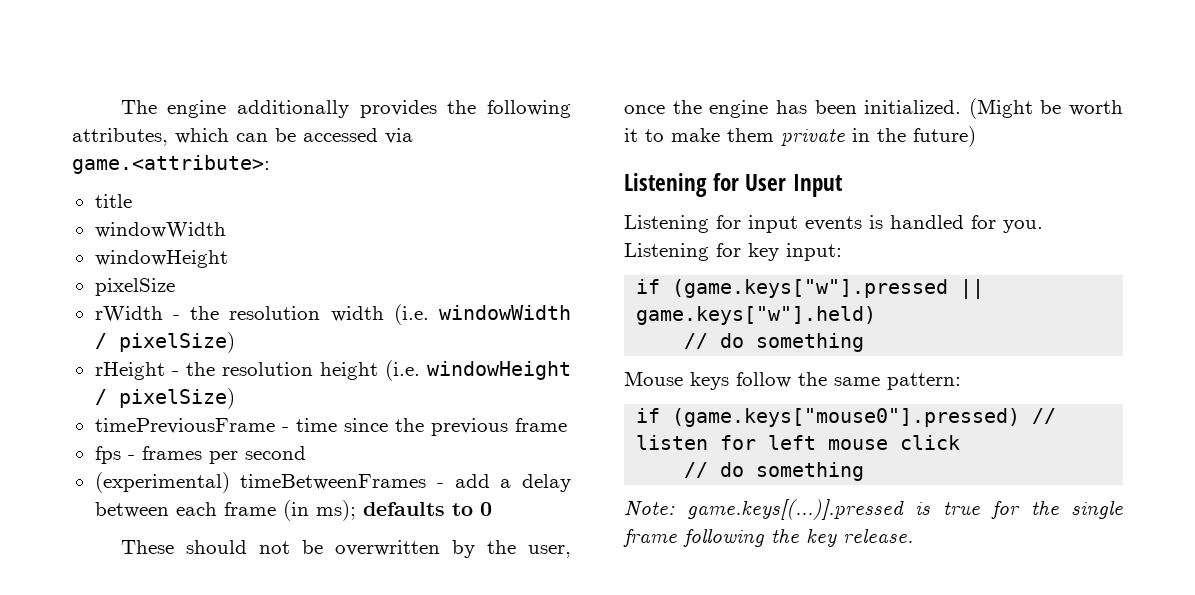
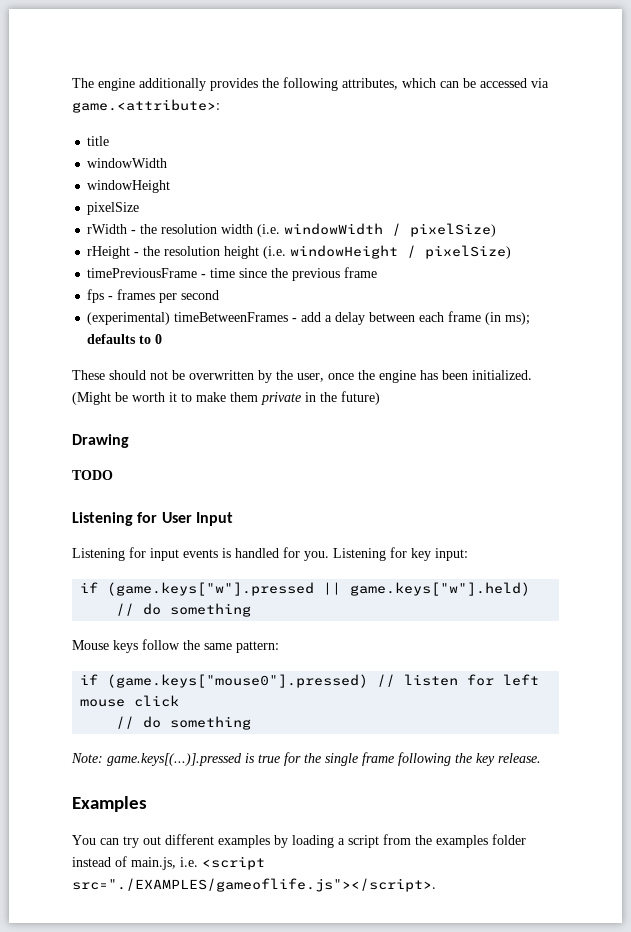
+ Drawing
+ TODO
+ Examples
+ You can try out different examples by loading a script from the examples folder instead of main.js, i.e. <script src="./EXAMPLES/gameoflife.js"></script>.

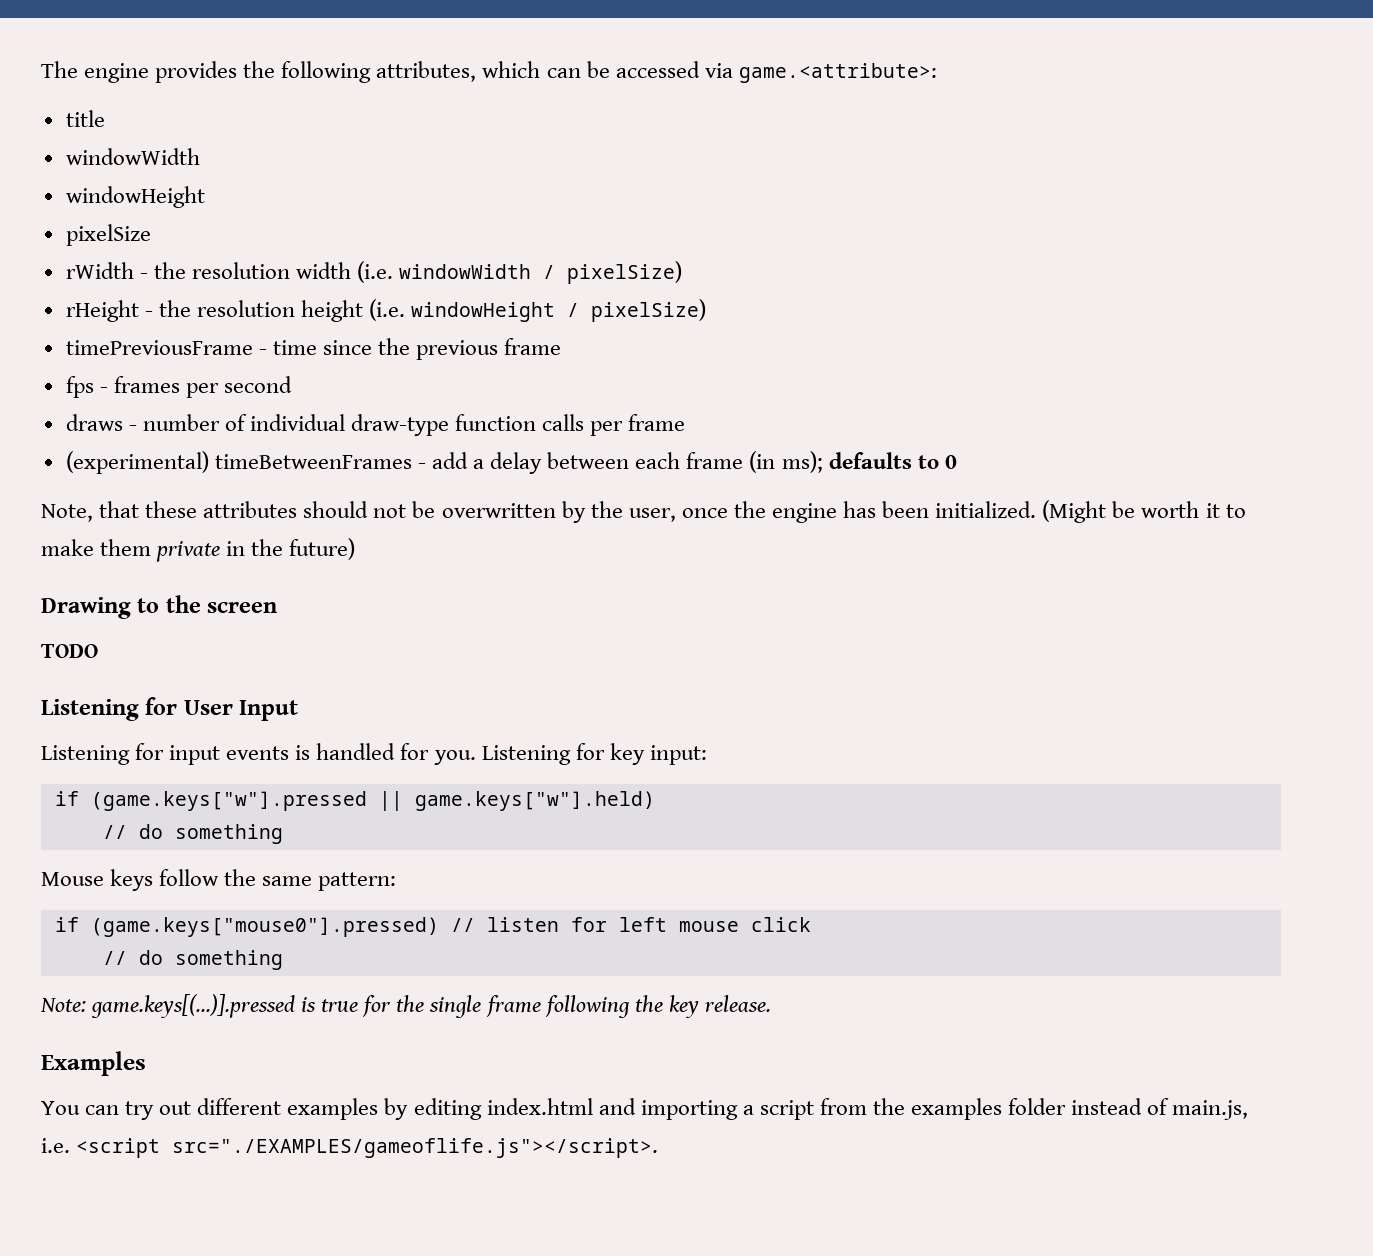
- The engine additionally provides the following attributes, which can be accessed via game.<attribute>:
+ The engine provides the following attributes, which can be accessed via game.<attribute>:
+ draws - number of individual draw-type function calls per frame
- These should not be overwritten by the user, once the engine has been initialized.
+ Note, that these attributes should not be overwritten by the user, once the engine has been initialized.
- Drawing
+ Drawing to the screen
- You can try out different examples by loading a script from the examples folder instead of main.js, i.e. <script src="./EXAMPLES/gameoflife.js"></script>.
+ You can try out different examples by editing index.html and importing a script from the examples folder instead of main.js, i.e. <script src="./EXAMPLES/gameoflife.js"></script>.

